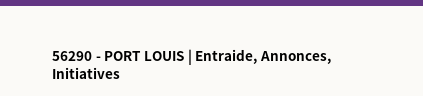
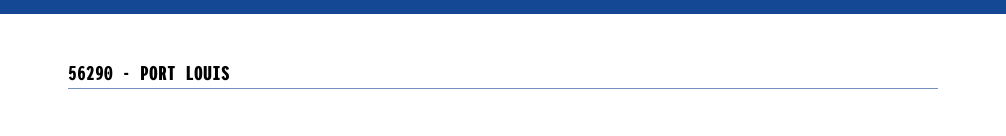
- 56290 - PORT LOUIS | Entraide, Annonces, Initiatives
+ 56290 - PORT LOUIS

